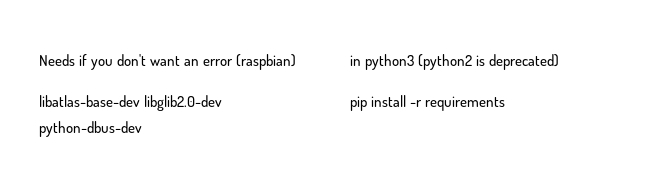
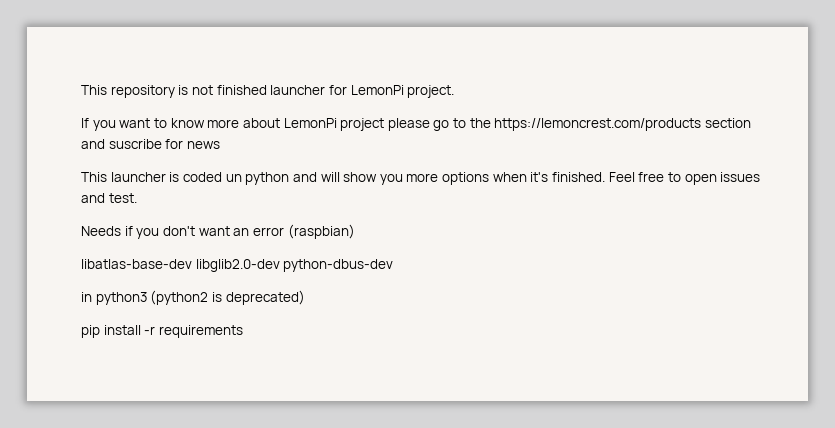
+ This repository is not finished launcher for LemonPi project.
+ If you want to know more about LemonPi project please go to the https://lemoncrest.com/products section and suscribe for news
+ This launcher is coded un python and will show you more options when it's finished. Feel free to open issues and test.

